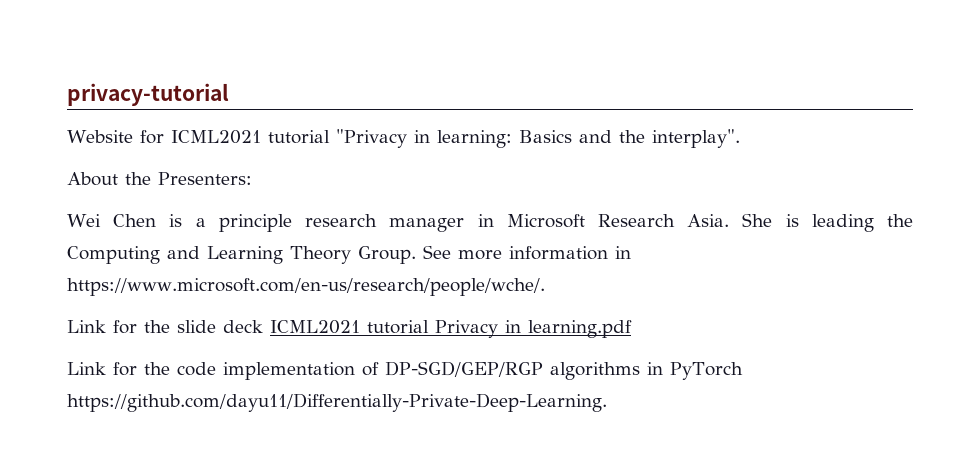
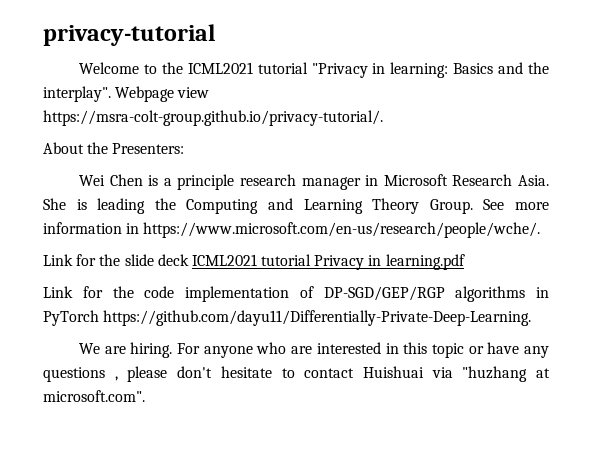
- Website for ICML2021 tutorial "Privacy in learning: Basics and the interplay".
+ Welcome to the ICML2021 tutorial "Privacy in learning: Basics and the interplay". Webpage view https://msra-colt-group.github.io/privacy-tutorial/.
+ We are hiring. For anyone who are interested in this topic or have any questions , please don't hesitate to contact Huishuai via "huzhang at microsoft.com".

